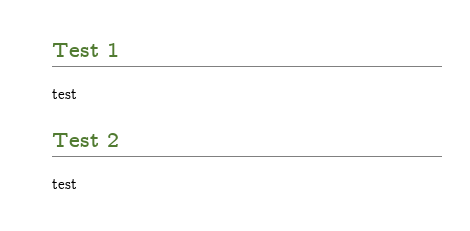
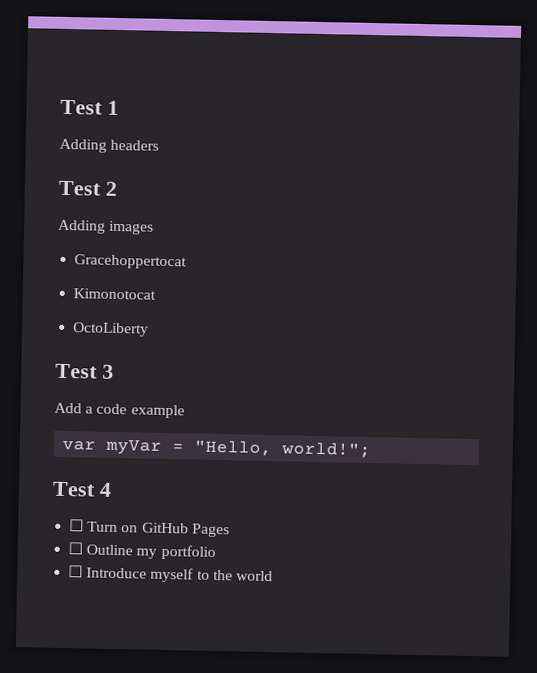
  Test 1
- test
+ Adding headers
  Test 2
- test
+ Adding images
+ Gracehoppertocat
+ Kimonotocat
+ OctoLiberty
+ Test 3
+ Add a code example
+ var myVar = "Hello, world!";
+ Test 4
+ ☐ Turn on GitHub Pages
+ ☐ Outline my portfolio
+ ☐ Introduce myself to the world

